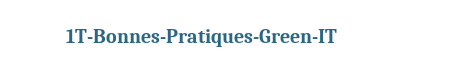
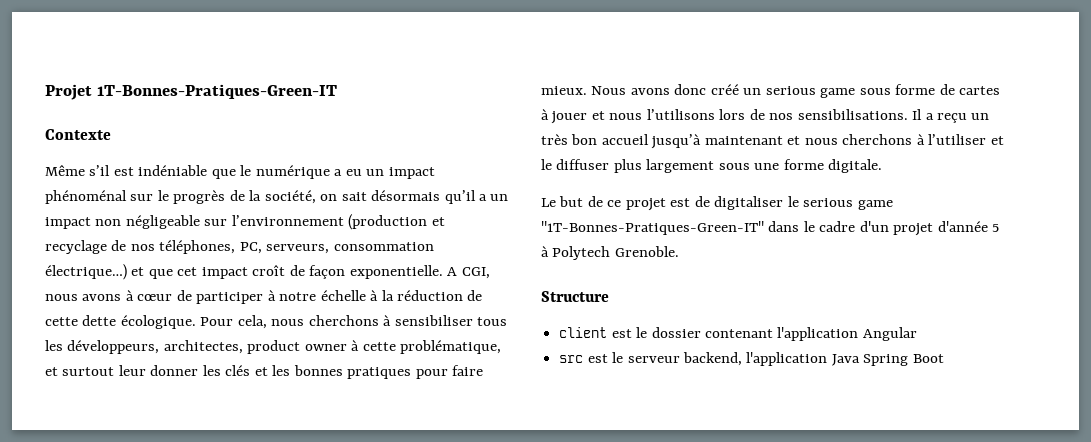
- 1T-Bonnes-Pratiques-Green-IT
+ Projet 1T-Bonnes-Pratiques-Green-IT
+ Contexte
+ Même s’il est indéniable que le numérique a eu un impact phénoménal sur le progrès de la société, on sait désormais qu’il a un impact non négligeable sur l’environnement (production et recyclage de nos téléphones, PC, serveurs, consommation électrique…) et que cet impact croît de façon exponentielle. A CGI, nous avons à cœur de participer à notre échelle à la réduction de cette dette écologique. Pour cela, nous cherchons à sensibiliser tous les développeurs, architectes, product owner à cette problématique, et surtout leur donner les clés et les bonnes pratiques pour faire mieux. Nous avons donc créé un serious game sous forme de cartes à jouer et nous l’utilisons lors de nos sensibilisations. Il a reçu un très bon accueil jusqu’à maintenant et nous cherchons à l’utiliser et le diffuser plus largement sous une forme digitale.
+ Le but de ce projet est de digitaliser le serious game "1T-Bonnes-Pratiques-Green-IT" dans le cadre d'un projet d'année 5 à Polytech Grenoble.
+ Structure
+ client est le dossier contenant l'application Angular
+ src est le serveur backend, l'application Java Spring Boot

